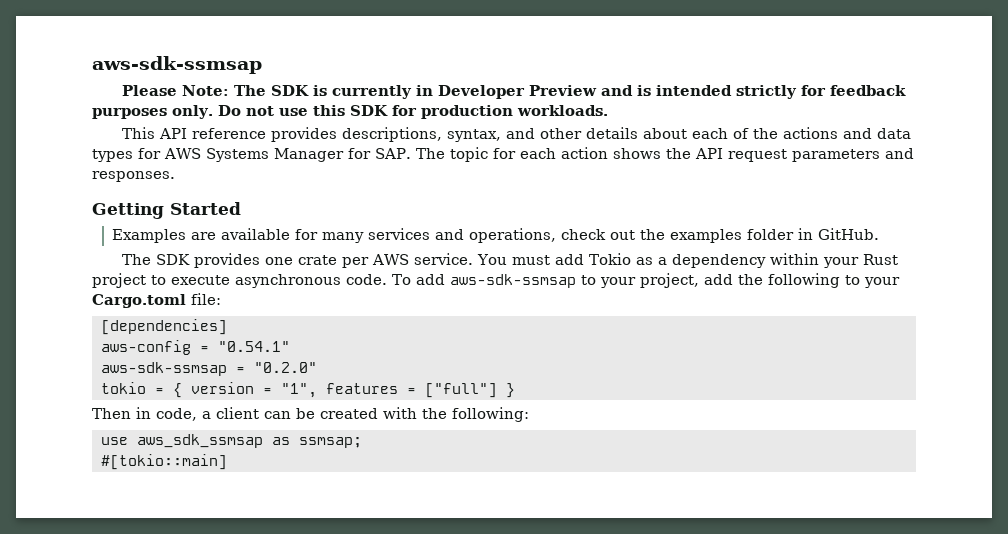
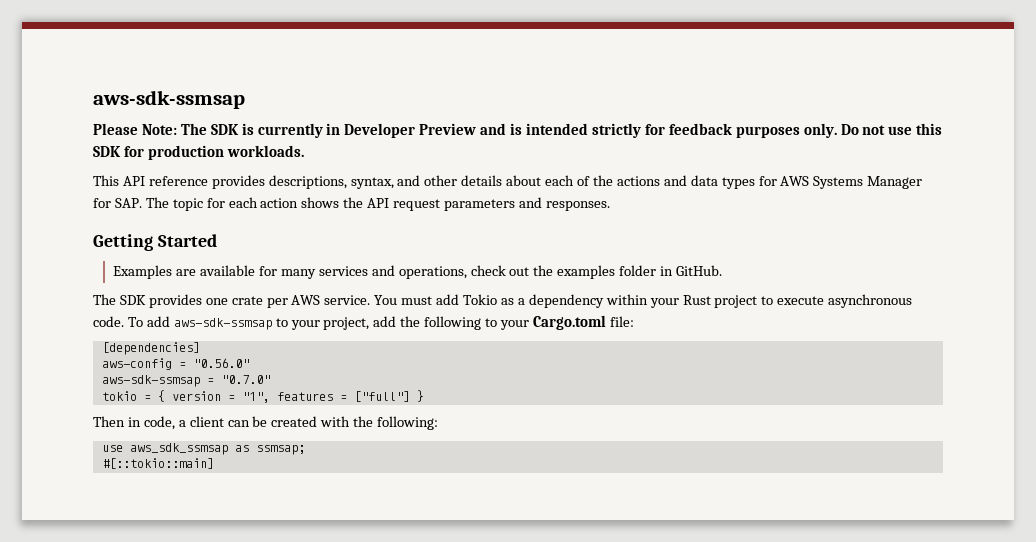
- aws-config = "0.54.1"
+ aws-config = "0.56.0"
- aws-sdk-ssmsap = "0.2.0"
+ aws-sdk-ssmsap = "0.7.0"
- #[tokio::main]
+ #[::tokio::main]

